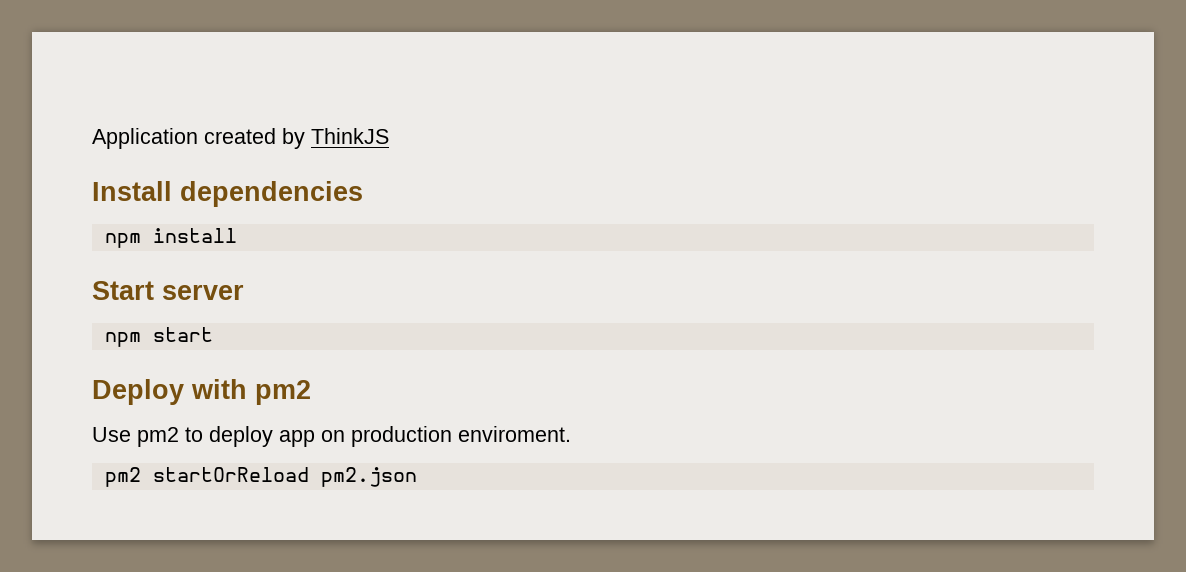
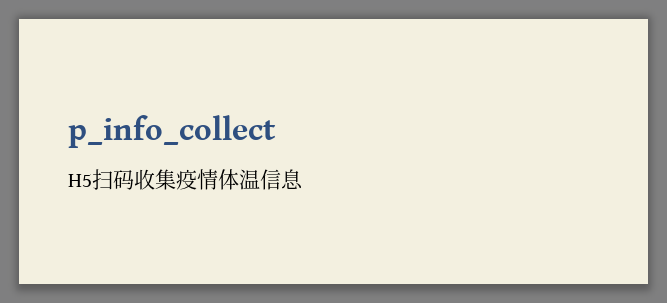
- Application created by ThinkJS
- Install dependencies
- npm install
- Start server
- npm start
- Deploy with pm2
- Use pm2 to deploy app on production enviroment.
- pm2 startOrReload pm2.json
+ p_info_collect
+ H5扫码收集疫情体温信息

